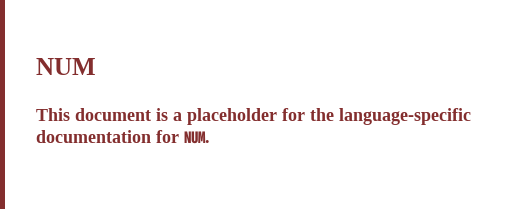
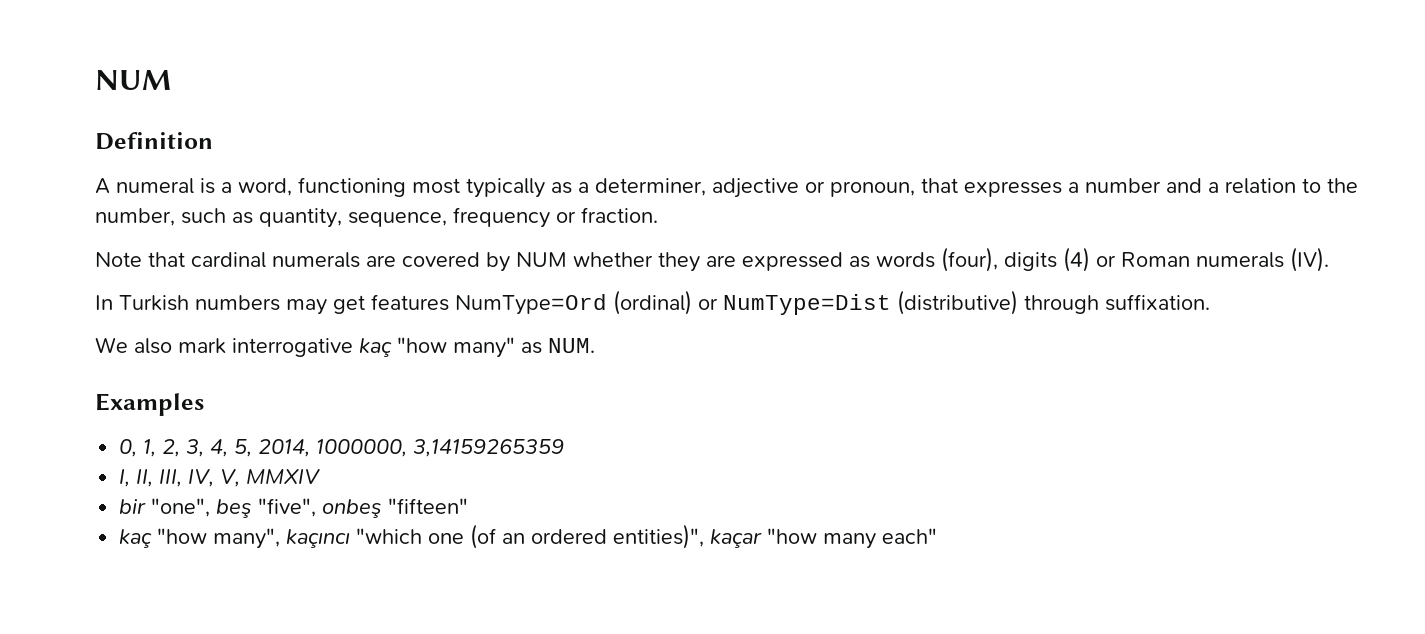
- This document is a placeholder for the language-specific documentation for NUM.
+ Definition
+ A numeral is a word, functioning most typically as a determiner, adjective or pronoun, that expresses a number and a relation to the number, such as quantity, sequence, frequency or fraction.
+ Note that cardinal numerals are covered by NUM whether they are expressed as words (four), digits (4) or Roman numerals (IV).
+ In Turkish numbers may get features NumType=Ord (ordinal) or NumType=Dist (distributive) through suffixation.
+ We also mark interrogative kaç "how many" as NUM.
+ Examples
+ 0, 1, 2, 3, 4, 5, 2014, 1000000, 3,14159265359
+ I, II, III, IV, V, MMXIV
+ bir "one", beş "five", onbeş "fifteen"
+ kaç "how many", kaçıncı "which one (of an ordered entities)", kaçar "how many each"

